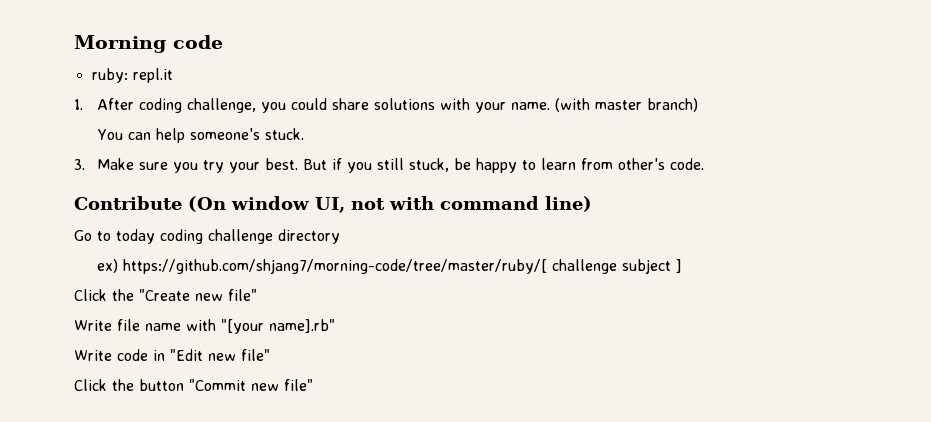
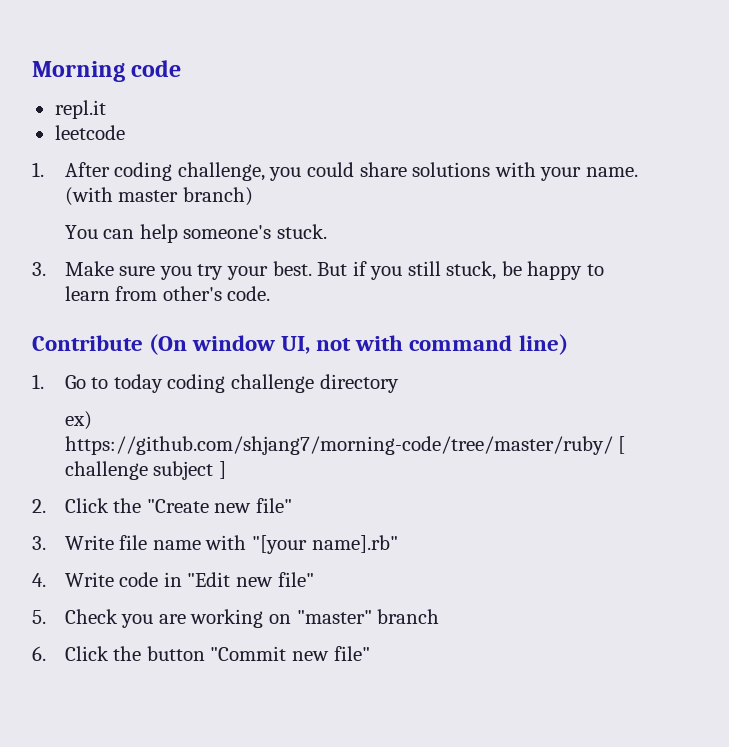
- ruby: repl.it
+ repl.it
+ leetcode
- Go to today coding challenge directory
+ 1. Go to today coding challenge directory
- ex) https://github.com/shjang7/morning-code/tree/master/ruby/[ challenge subject ]
+ ex) https://github.com/shjang7/morning-code/tree/master/ruby/ [ challenge subject ]
- Click the "Create new file"
+ 2. Click the "Create new file"
- Write file name with "[your name].rb"
+ 3. Write file name with "[your name].rb"
- Write code in "Edit new file"
+ 4. Write code in "Edit new file"
- Click the button "Commit new file"
+ 5. Check you are working on "master" branch
+ 6. Click the button "Commit new file"

